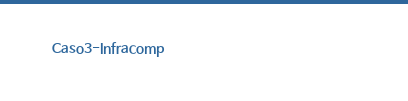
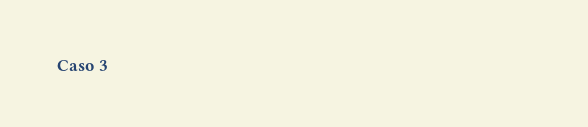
- Caso3-Infracomp
+ Caso 3

